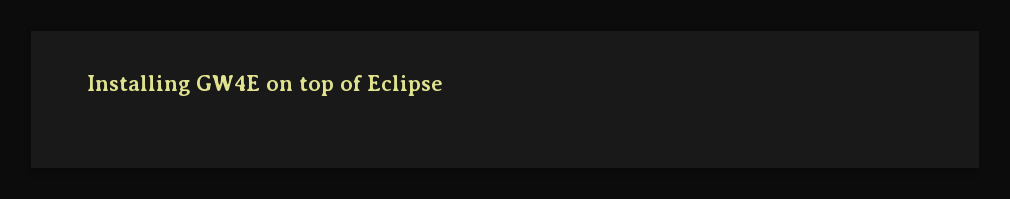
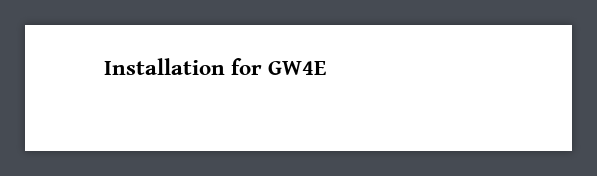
- Installing GW4E on top of Eclipse
+ Installation for GW4E

